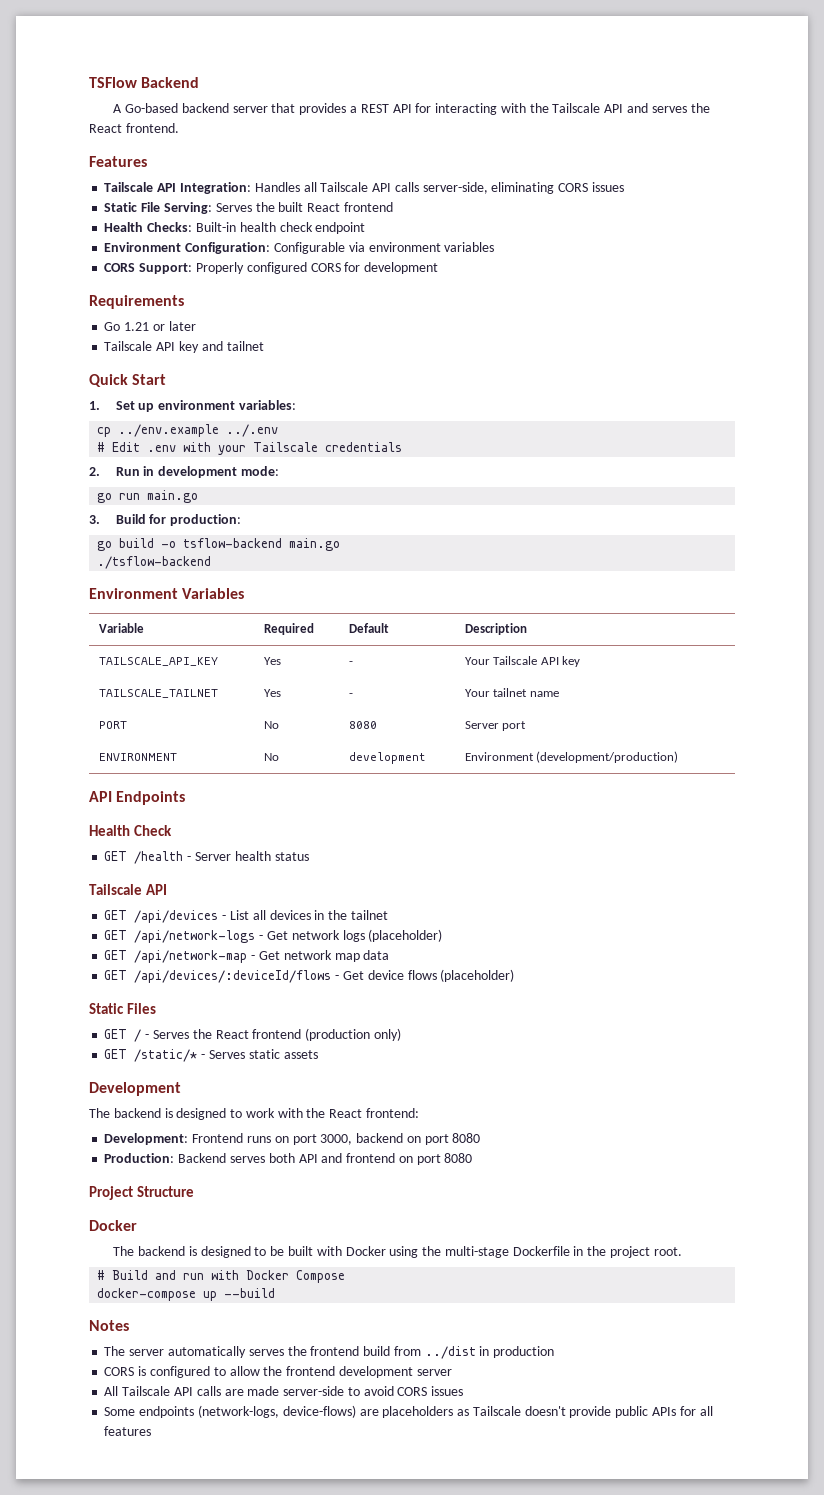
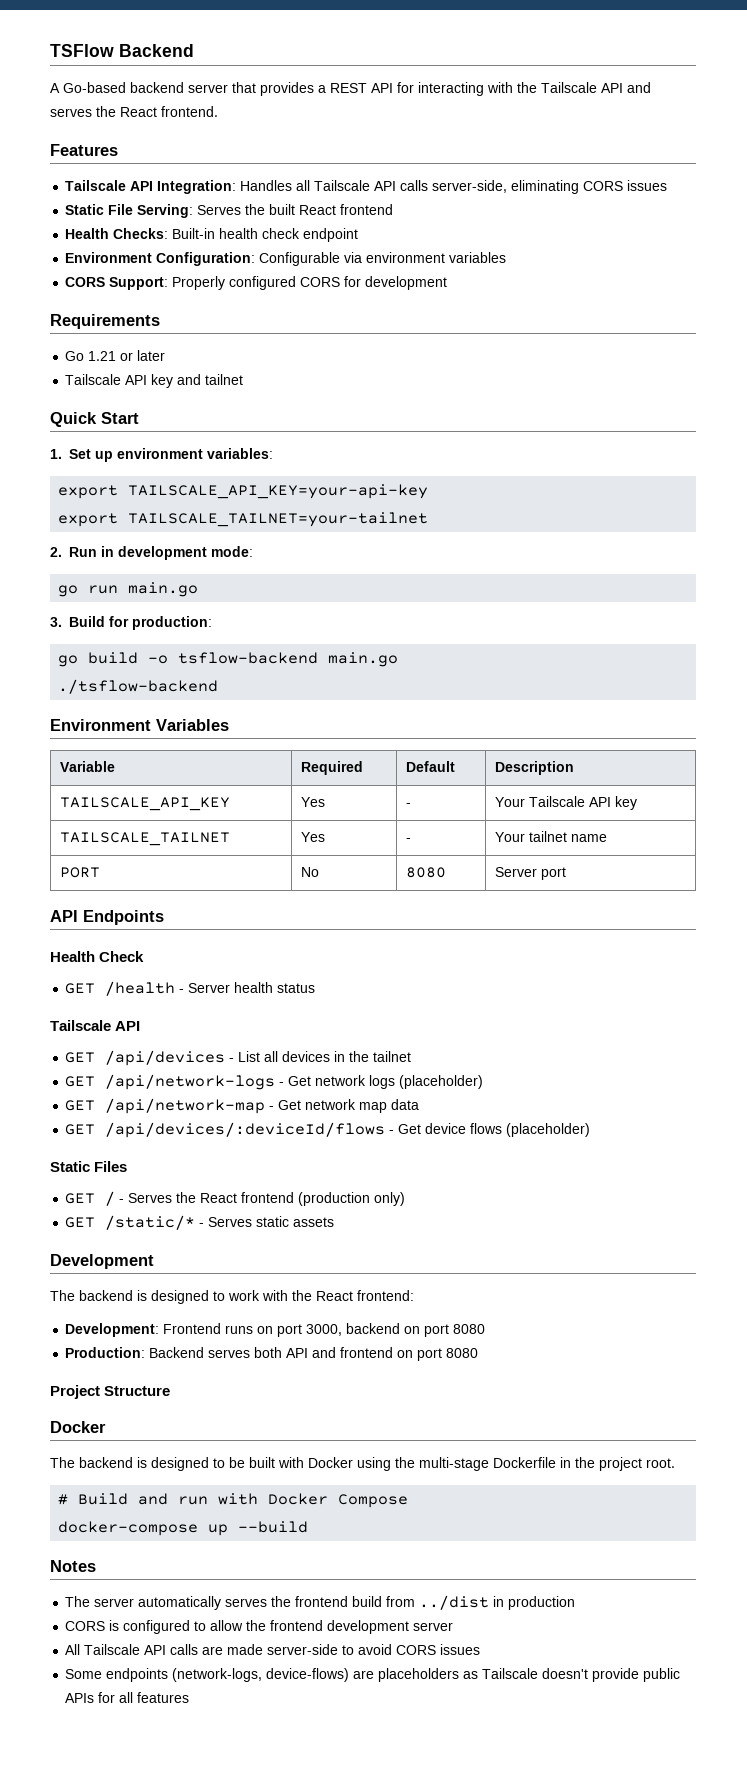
- cp ../env.example ../.env
- # Edit .env with your Tailscale credentials
+ export TAILSCALE_API_KEY=your-api-key
+ export TAILSCALE_TAILNET=your-tailnet
- ENVIRONMENT | No | development | Environment (development/production)

